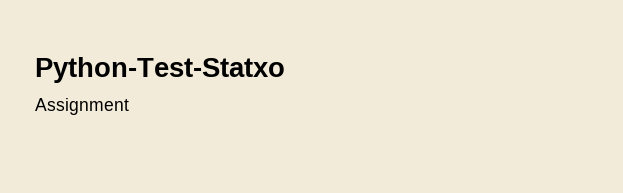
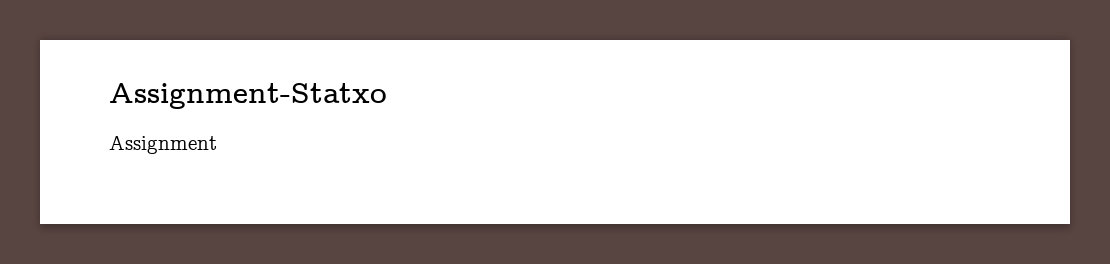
- Python-Test-Statxo
+ Assignment-Statxo

